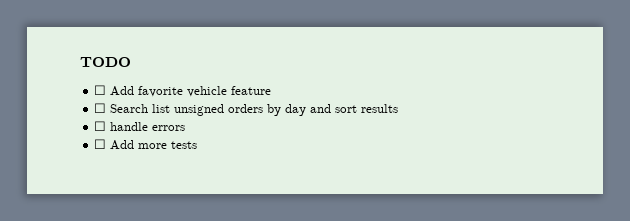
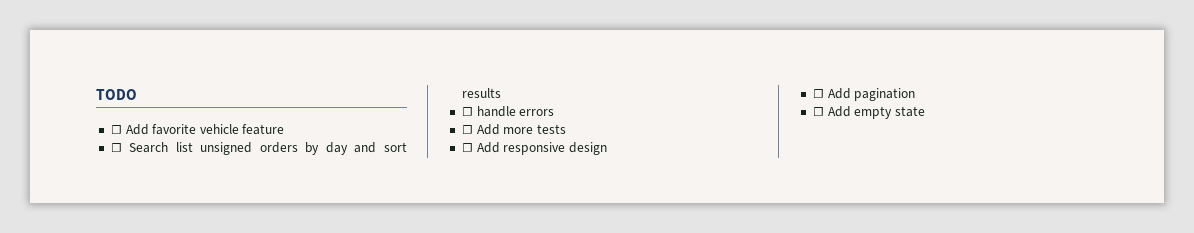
+ ☐ Add responsive design
+ ☐ Add pagination
+ ☐ Add empty state

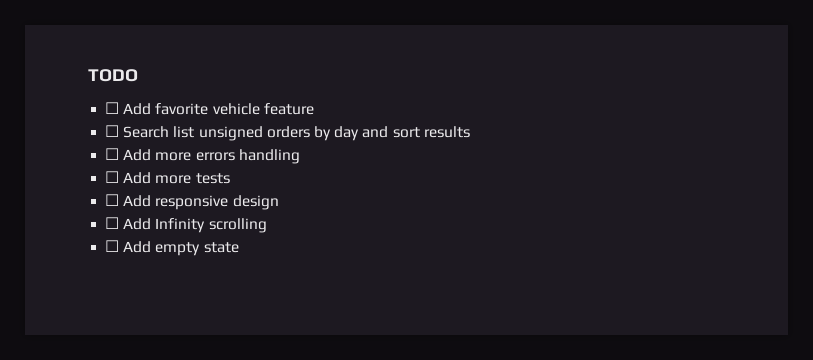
- ☐ handle errors
+ ☐ Add more errors handling
- ☐ Add pagination
+ ☐ Add Infinity scrolling

